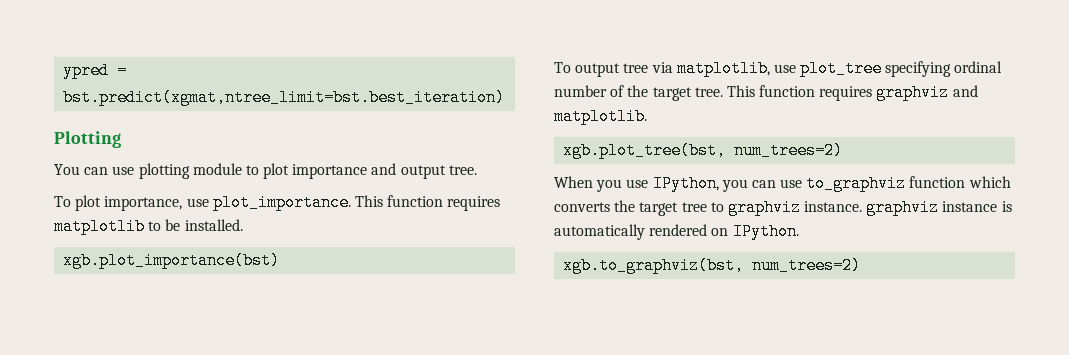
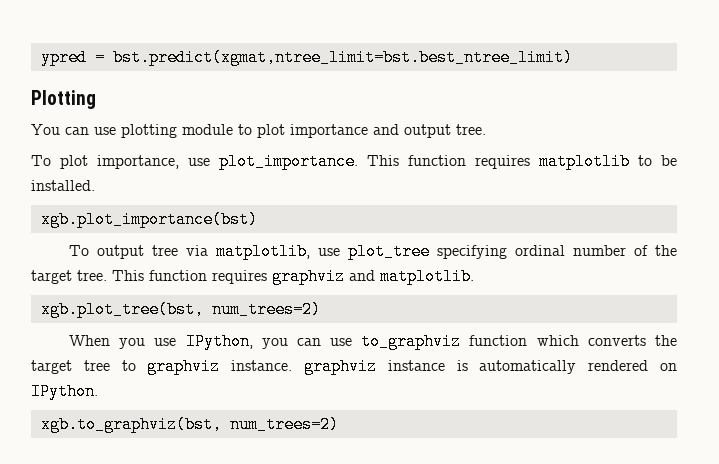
- ypred = bst.predict(xgmat,ntree_limit=bst.best_iteration)
+ ypred = bst.predict(xgmat,ntree_limit=bst.best_ntree_limit)

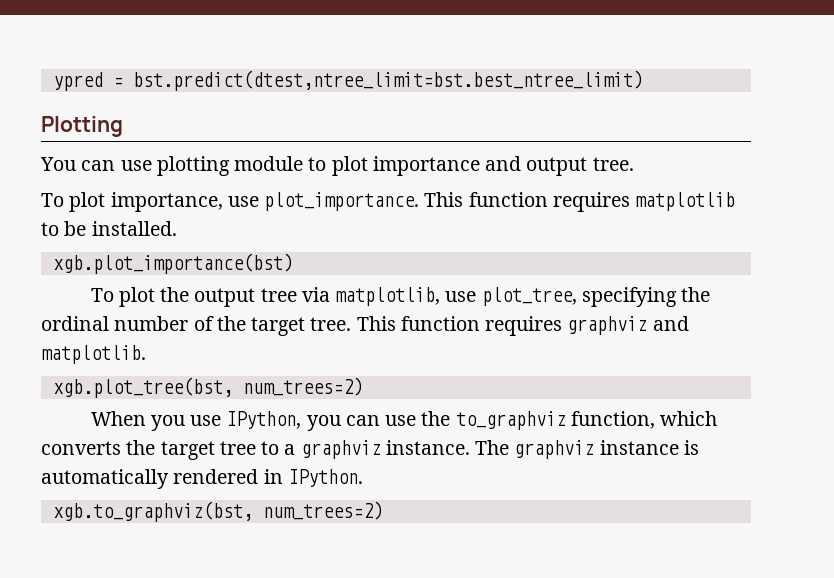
- ypred = bst.predict(xgmat,ntree_limit=bst.best_ntree_limit)
+ ypred = bst.predict(dtest,ntree_limit=bst.best_ntree_limit)
- To output tree via matplotlib, use plot_tree specifying ordinal number of the target tree.
+ To plot the output tree via matplotlib, use plot_tree, specifying the ordinal number of the target tree.
- When you use IPython, you can use to_graphviz function which converts the target tree to graphviz instance. graphviz instance is automatically rendered on IPython.
+ When you use IPython, you can use the to_graphviz function, which converts the target tree to a graphviz instance. The graphviz instance is automatically rendered in IPython.

